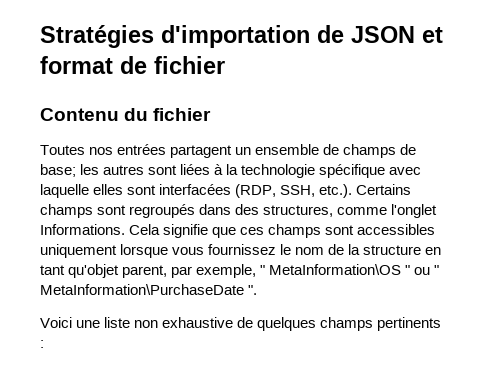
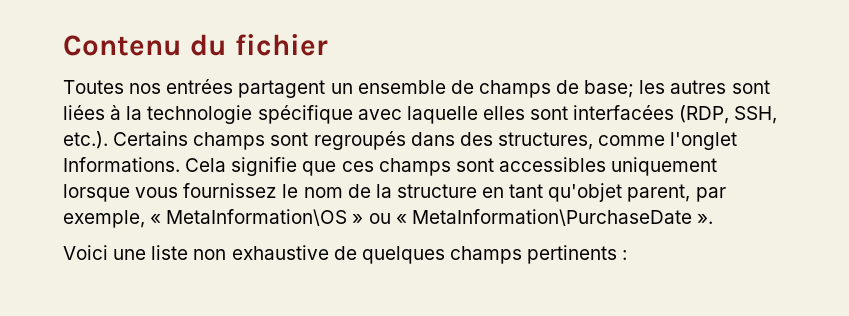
- Stratégies d'importation de JSON et format de fichier
- Cela signifie que ces champs sont accessibles uniquement lorsque vous fournissez le nom de la structure en tant qu'objet parent, par exemple, " MetaInformation\OS " ou " MetaInformation\PurchaseDate ".
+ Cela signifie que ces champs sont accessibles uniquement lorsque vous fournissez le nom de la structure en tant qu'objet parent, par exemple, « MetaInformation\OS » ou « MetaInformation\PurchaseDate ».

